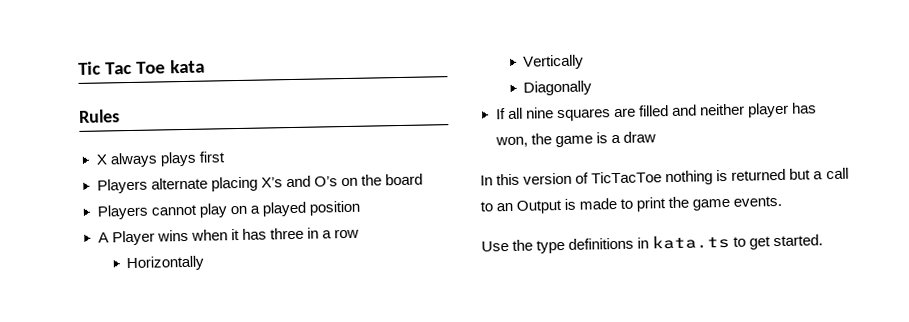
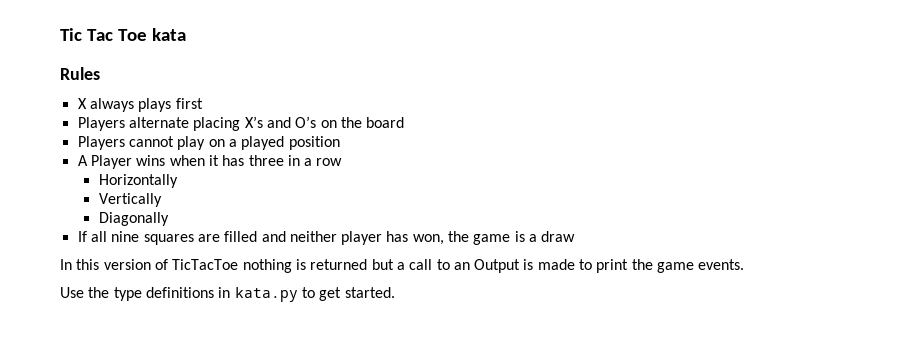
- Use the type definitions in kata.ts to get started.
+ Use the type definitions in kata.py to get started.

